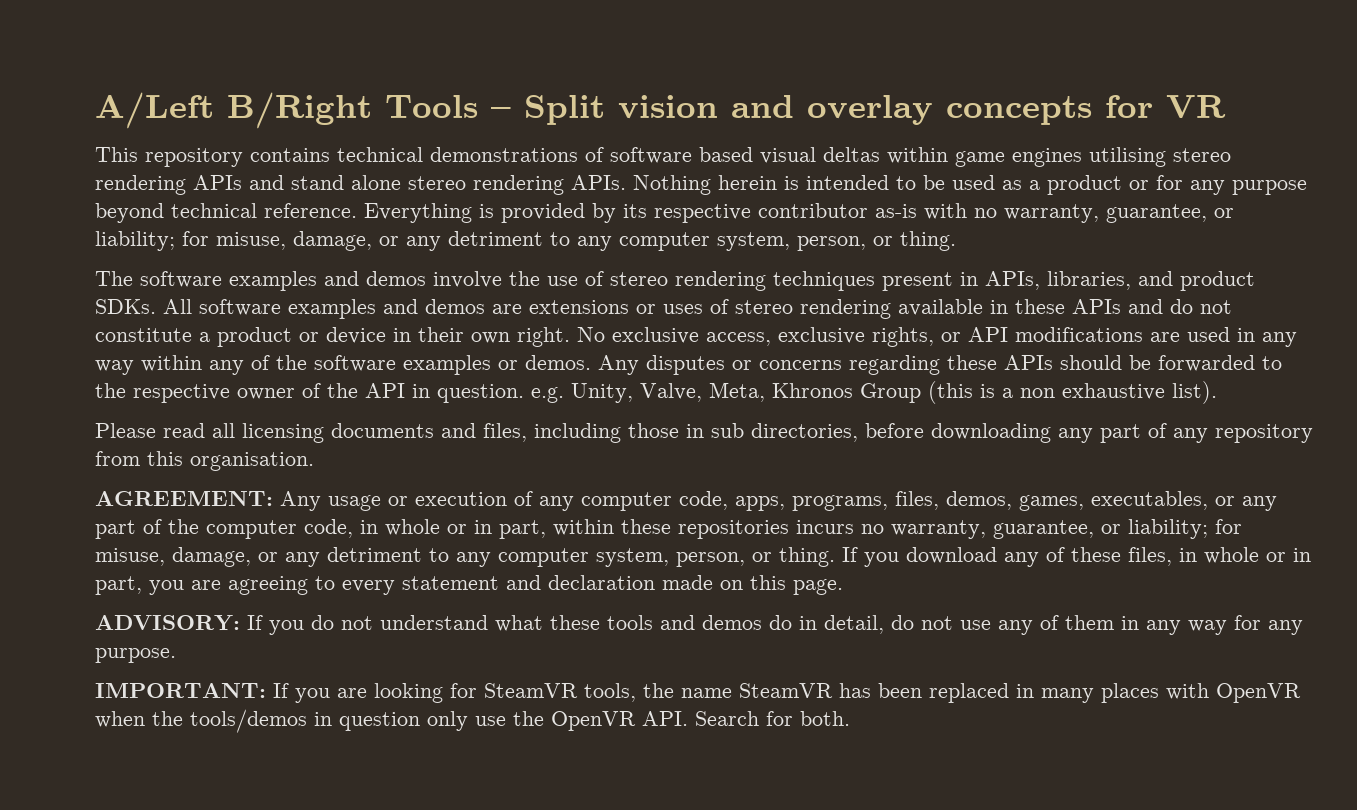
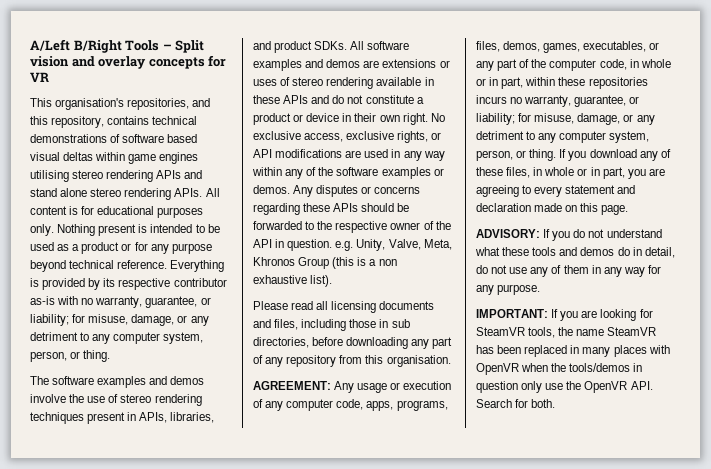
- This repository contains technical demonstrations of software based visual deltas within game engines utilising stereo rendering APIs and stand alone stereo rendering APIs.
+ This organisation's repositories, and this repository, contains technical demonstrations of software based visual deltas within game engines utilising stereo rendering APIs and stand alone stereo rendering APIs.
- Nothing herein is intended to be used as a product or for any purpose beyond technical reference.
+ All content is for educational purposes only. Nothing present is intended to be used as a product or for any purpose beyond technical reference.

